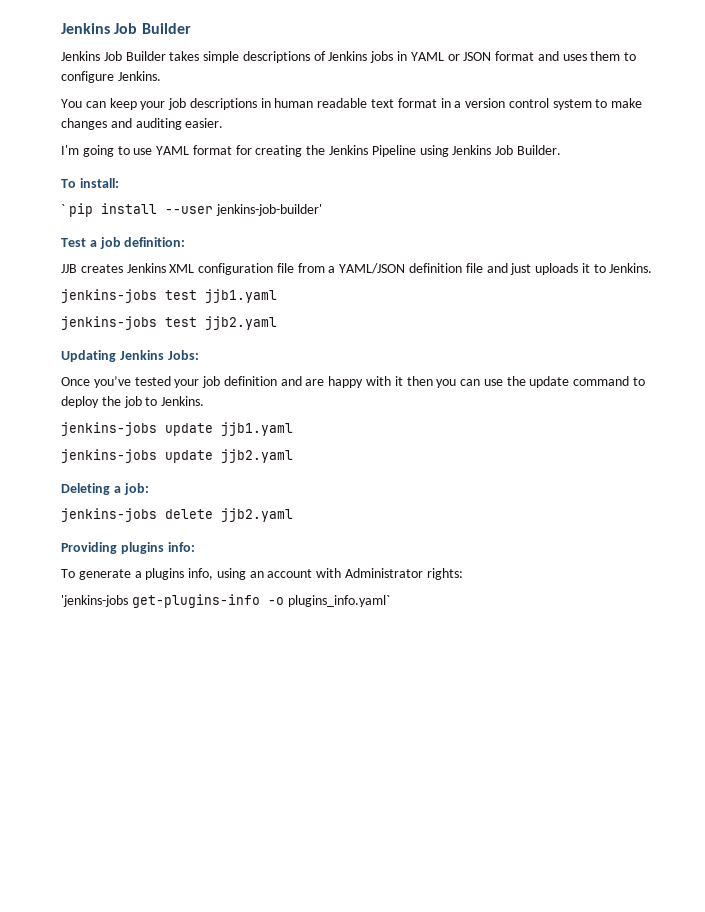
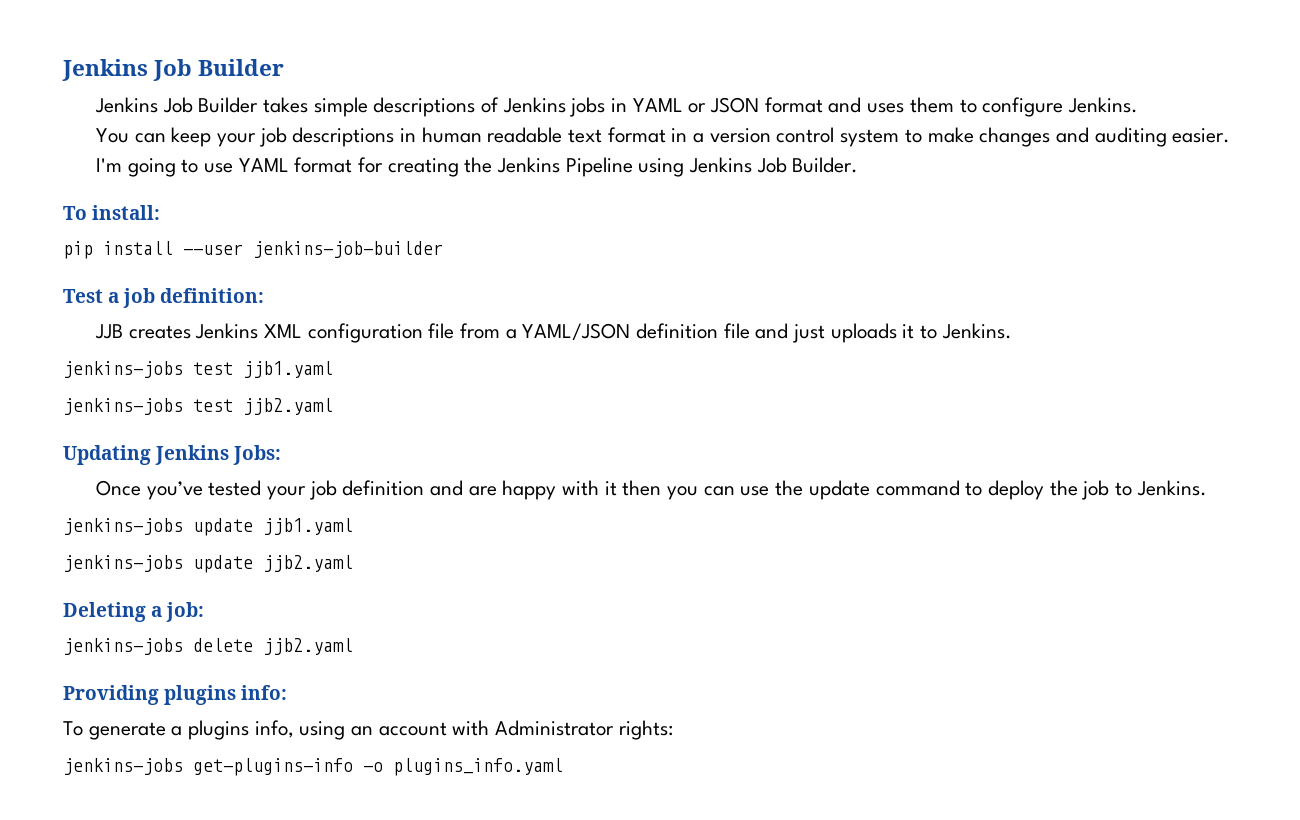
- ` pip install --user jenkins-job-builder'
+ pip install --user jenkins-job-builder
- 'jenkins-jobs get-plugins-info -o plugins_info.yaml`
+ jenkins-jobs get-plugins-info -o plugins_info.yaml

